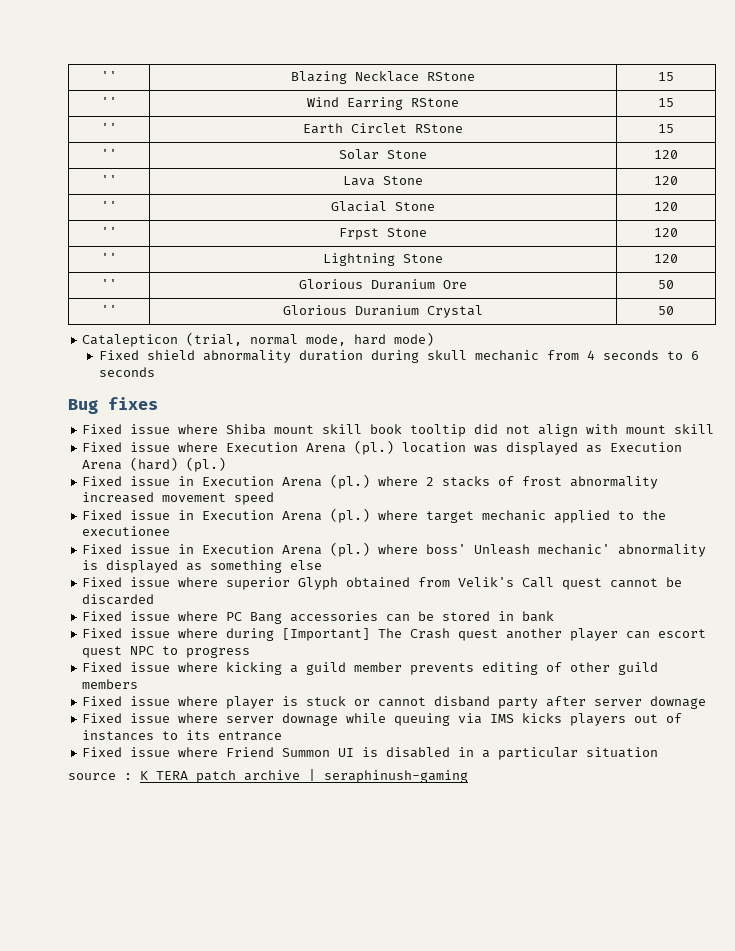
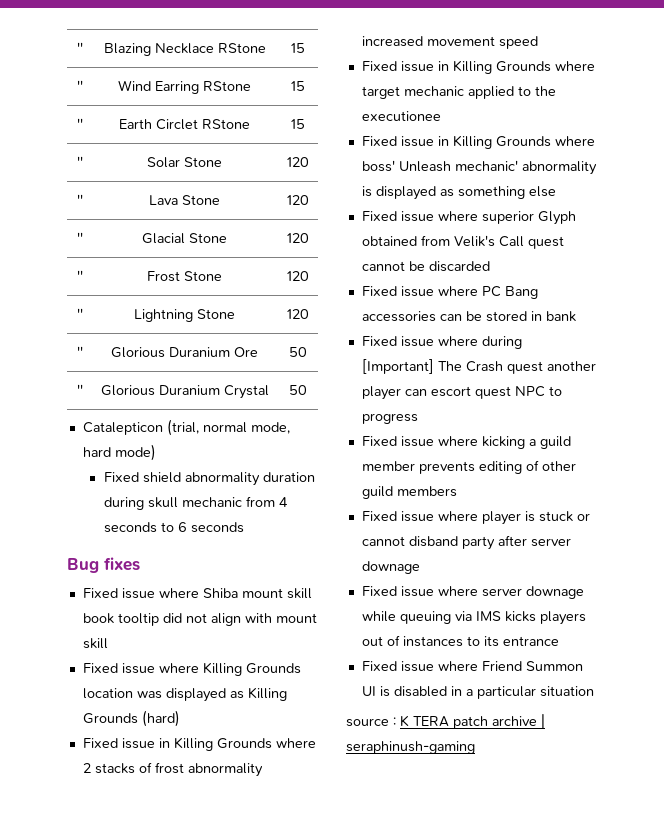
- '' | Frpst Stone | 120
+ '' | Frost Stone | 120
- Fixed issue where Execution Arena (pl.) location was displayed as Execution Arena (hard) (pl.)
- Fixed issue in Execution Arena (pl.) where 2 stacks of frost abnormality increased movement speed
+ Fixed issue where Killing Grounds location was displayed as Killing Grounds (hard)
+ Fixed issue in Killing Grounds where 2 stacks of frost abnormality increased movement speed
- Fixed issue in Execution Arena (pl.) where target mechanic applied to the executionee
+ Fixed issue in Killing Grounds where target mechanic applied to the executionee
- Fixed issue in Execution Arena (pl.) where boss' Unleash mechanic' abnormality is displayed as something else
+ Fixed issue in Killing Grounds where boss' Unleash mechanic' abnormality is displayed as something else

